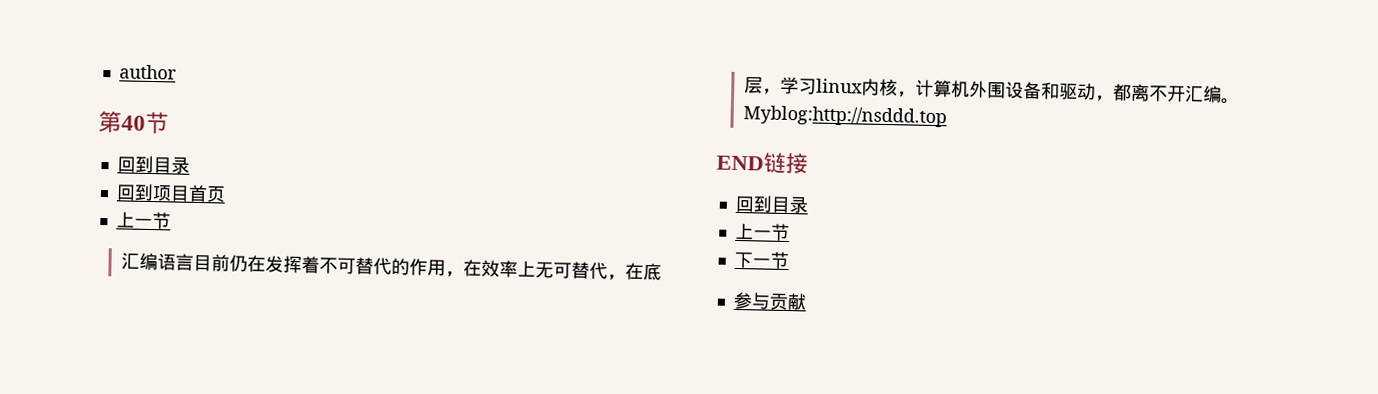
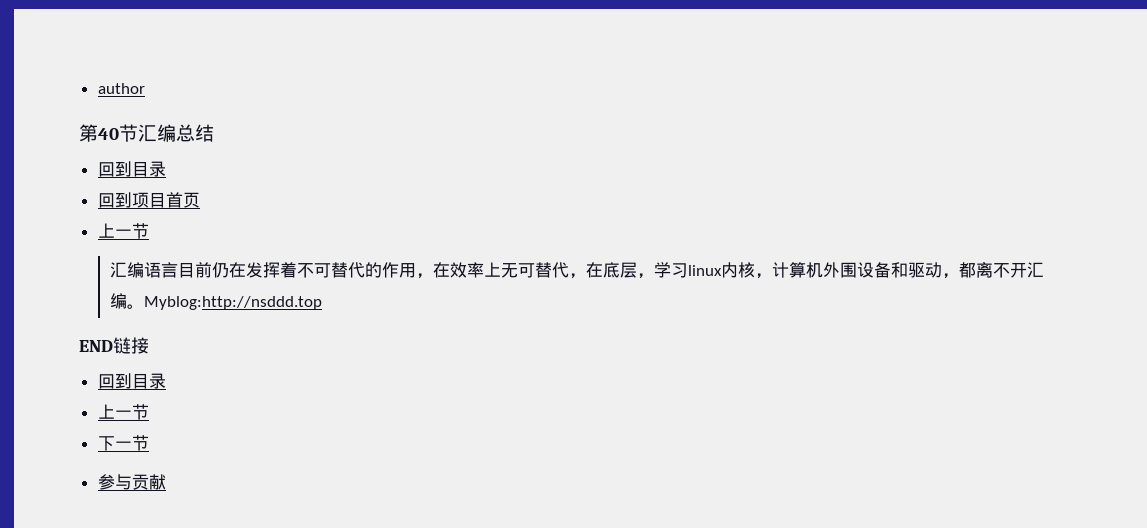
- 第40节
+ 第40节汇编总结

